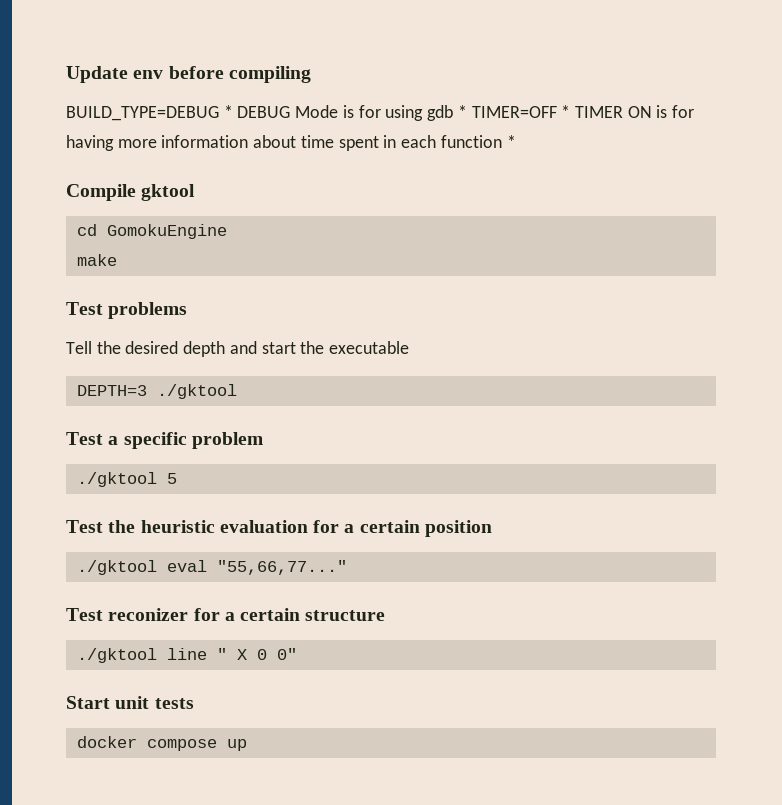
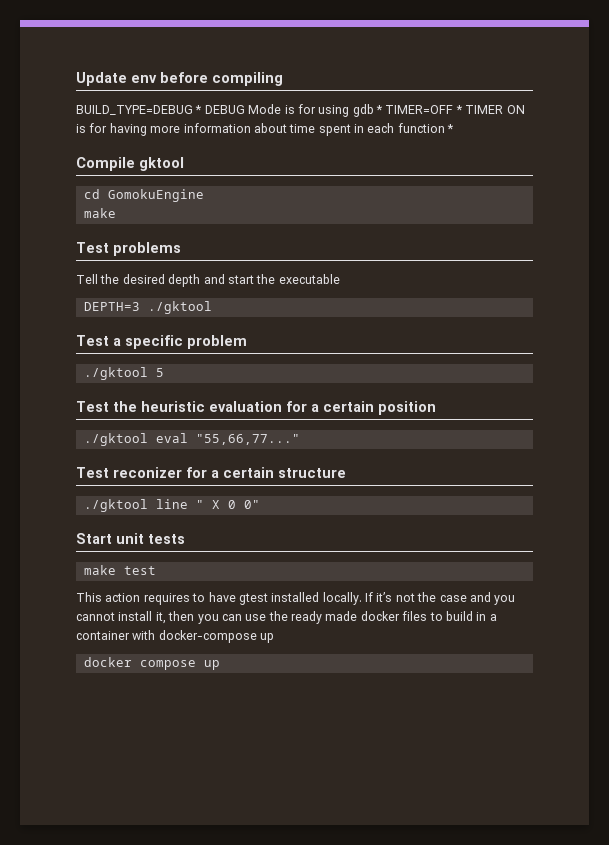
+ make test
+ This action requires to have gtest installed locally. If it’s not the case and you cannot install it, then you can use the ready made docker files to build in a container with docker-compose up

